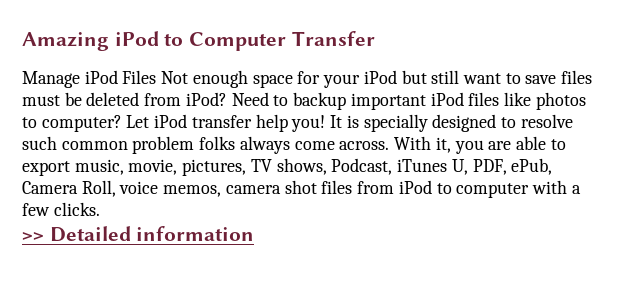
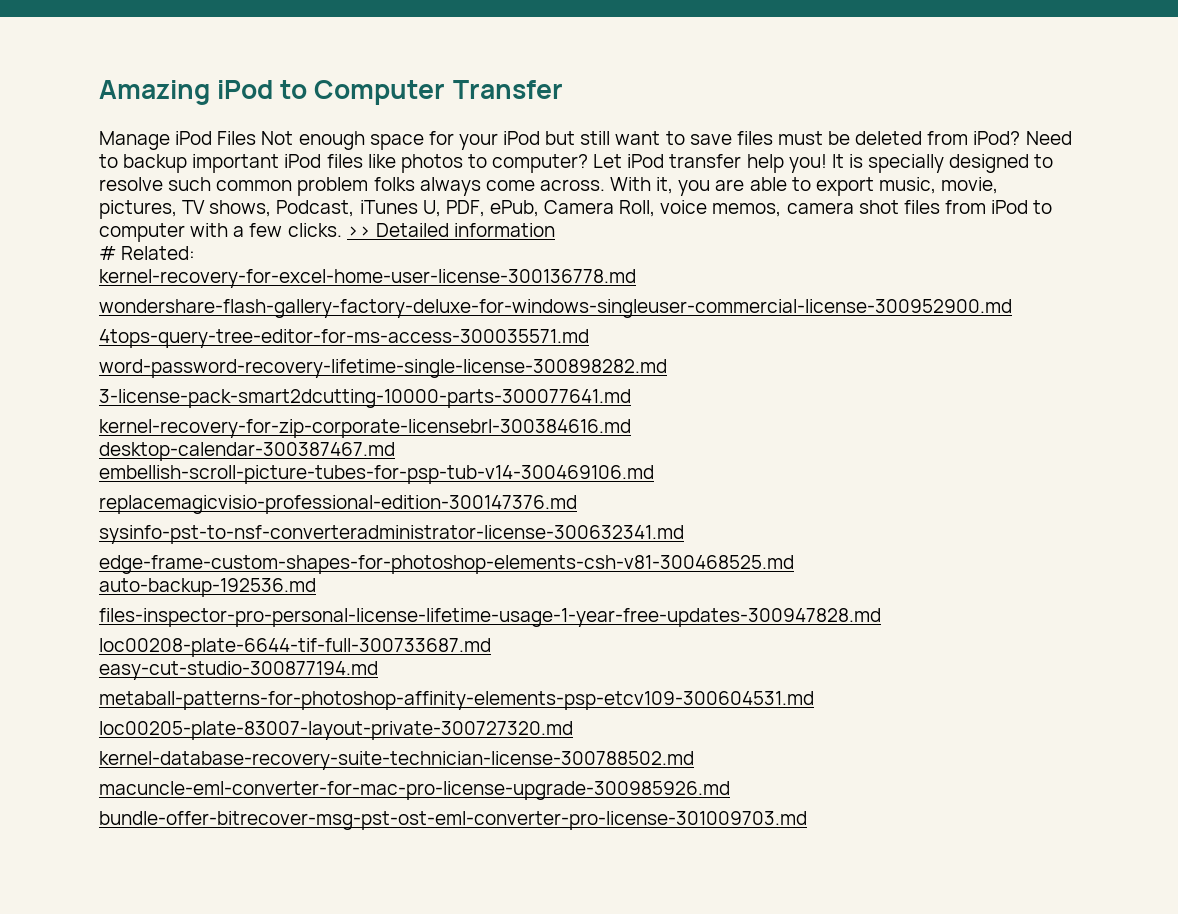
- With it, you are able to export music, movie, pictures, TV shows, Podcast, iTunes U, PDF, ePub, Camera Roll, voice memos, camera shot files from iPod to computer with a few clicks.
- >> Detailed information
+ With it, you are able to export music, movie, pictures, TV shows, Podcast, iTunes U, PDF, ePub, Camera Roll, voice memos, camera shot files from iPod to computer with a few clicks. >> Detailed information
+ # Related:
+ kernel-recovery-for-excel-home-user-license-300136778.md
+ wondershare-flash-gallery-factory-deluxe-for-windows-singleuser-commercial-license-300952900.md
+ 4tops-query-tree-editor-for-ms-access-300035571.md
+ word-password-recovery-lifetime-single-license-300898282.md
+ 3-license-pack-smart2dcutting-10000-parts-300077641.md
+ kernel-recovery-for-zip-corporate-licensebrl-300384616.md
+ desktop-calendar-300387467.md
+ embellish-scroll-picture-tubes-for-psp-tub-v14-300469106.md
+ replacemagicvisio-professional-edition-300147376.md
+ sysinfo-pst-to-nsf-converteradministrator-license-300632341.md
+ edge-frame-custom-shapes-for-photoshop-elements-csh-v81-300468525.md
+ auto-backup-192536.md
+ files-inspector-pro-personal-license-lifetime-usage-1-year-free-updates-300947828.md
+ loc00208-plate-6644-tif-full-300733687.md
+ easy-cut-studio-300877194.md
+ metaball-patterns-for-photoshop-affinity-elements-psp-etcv109-300604531.md
+ loc00205-plate-83007-layout-private-300727320.md
+ kernel-database-recovery-suite-technician-license-300788502.md
+ macuncle-eml-converter-for-mac-pro-license-upgrade-300985926.md
+ bundle-offer-bitrecover-msg-pst-ost-eml-converter-pro-license-301009703.md

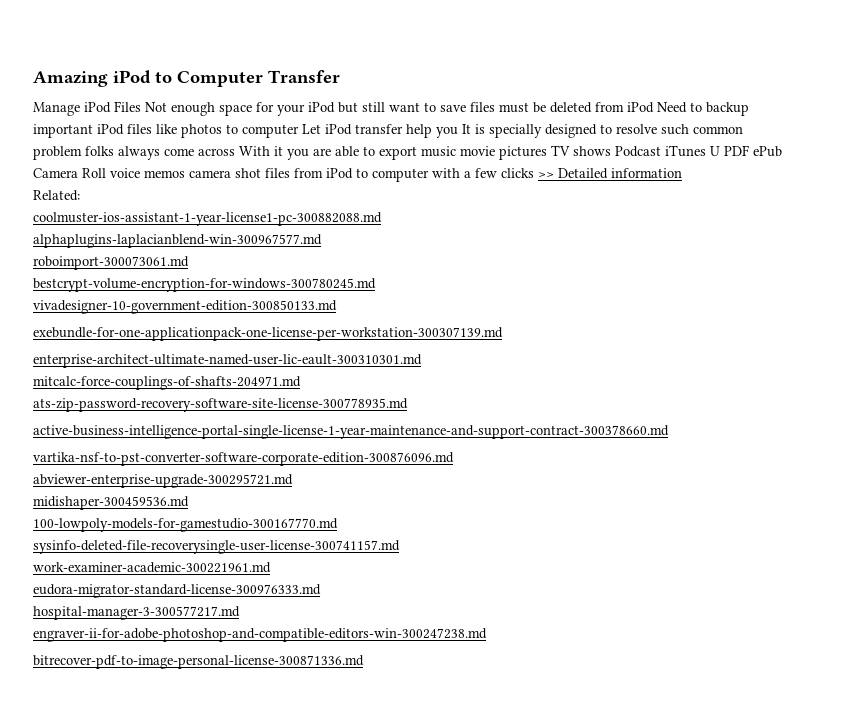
- Manage iPod Files Not enough space for your iPod but still want to save files must be deleted from iPod? Need to backup important iPod files like photos to computer? Let iPod transfer help you! It is specially designed to resolve such common problem folks always come across. With it, you are able to export music, movie, pictures, TV shows, Podcast, iTunes U, PDF, ePub, Camera Roll, voice memos, camera shot files from iPod to computer with a few clicks. >> Detailed information
+ Manage iPod Files Not enough space for your iPod but still want to save files must be deleted from iPod Need to backup important iPod files like photos to computer Let iPod transfer help you It is specially designed to resolve such common problem folks always come across With it you are able to export music movie pictures TV shows Podcast iTunes U PDF ePub Camera Roll voice memos camera shot files from iPod to computer with a few clicks >> Detailed information
- # Related:
+ Related:
- kernel-recovery-for-excel-home-user-license-300136778.md
- wondershare-flash-gallery-factory-deluxe-for-windows-singleuser-commercial-license-300952900.md
- 4tops-query-tree-editor-for-ms-access-300035571.md
- word-password-recovery-lifetime-single-license-300898282.md
- 3-license-pack-smart2dcutting-10000-parts-300077641.md
- kernel-recovery-for-zip-corporate-licensebrl-300384616.md
- desktop-calendar-300387467.md
- embellish-scroll-picture-tubes-for-psp-tub-v14-300469106.md
- replacemagicvisio-professional-edition-300147376.md
- sysinfo-pst-to-nsf-converteradministrator-license-300632341.md
- edge-frame-custom-shapes-for-photoshop-elements-csh-v81-300468525.md
- auto-backup-192536.md
- files-inspector-pro-personal-license-lifetime-usage-1-year-free-updates-300947828.md
- loc00208-plate-6644-tif-full-300733687.md
- easy-cut-studio-300877194.md
- metaball-patterns-for-photoshop-affinity-elements-psp-etcv109-300604531.md
- loc00205-plate-83007-layout-private-300727320.md
- kernel-database-recovery-suite-technician-license-300788502.md
- macuncle-eml-converter-for-mac-pro-license-upgrade-300985926.md
- bundle-offer-bitrecover-msg-pst-ost-eml-converter-pro-license-301009703.md
+ coolmuster-ios-assistant-1-year-license1-pc-300882088.md
+ alphaplugins-laplacianblend-win-300967577.md
+ roboimport-300073061.md
+ bestcrypt-volume-encryption-for-windows-300780245.md
+ vivadesigner-10-government-edition-300850133.md
+ exebundle-for-one-applicationpack-one-license-per-workstation-300307139.md
+ enterprise-architect-ultimate-named-user-lic-eault-300310301.md
+ mitcalc-force-couplings-of-shafts-204971.md
+ ats-zip-password-recovery-software-site-license-300778935.md
+ active-business-intelligence-portal-single-license-1-year-maintenance-and-support-contract-300378660.md
+ vartika-nsf-to-pst-converter-software-corporate-edition-300876096.md
+ abviewer-enterprise-upgrade-300295721.md
+ midishaper-300459536.md
+ 100-lowpoly-models-for-gamestudio-300167770.md
+ sysinfo-deleted-file-recoverysingle-user-license-300741157.md
+ work-examiner-academic-300221961.md
+ eudora-migrator-standard-license-300976333.md
+ hospital-manager-3-300577217.md
+ engraver-ii-for-adobe-photoshop-and-compatible-editors-win-300247238.md
+ bitrecover-pdf-to-image-personal-license-300871336.md

